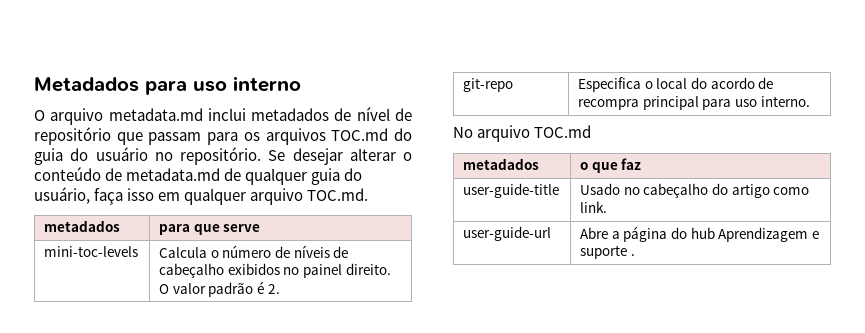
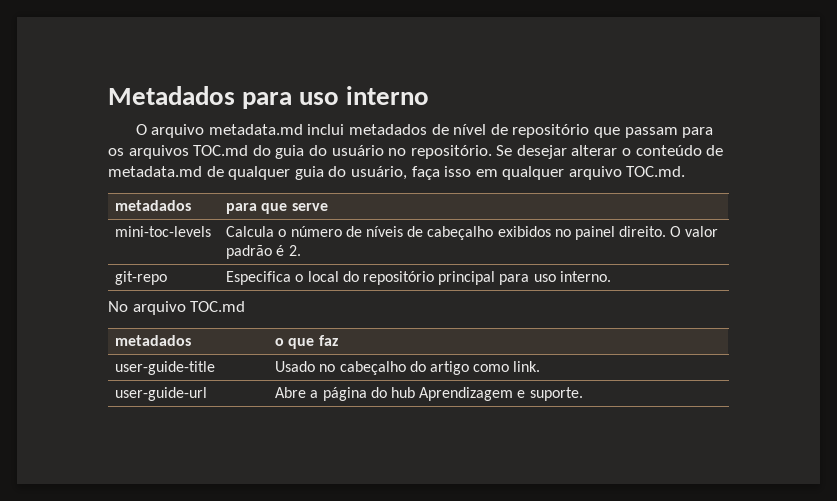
- git-repo | Especifica o local do acordo de recompra principal para uso interno.
+ git-repo | Especifica o local do repositório principal para uso interno.
- user-guide-url | Abre a página do hub Aprendizagem e suporte .
+ user-guide-url | Abre a página do hub Aprendizagem e suporte.

